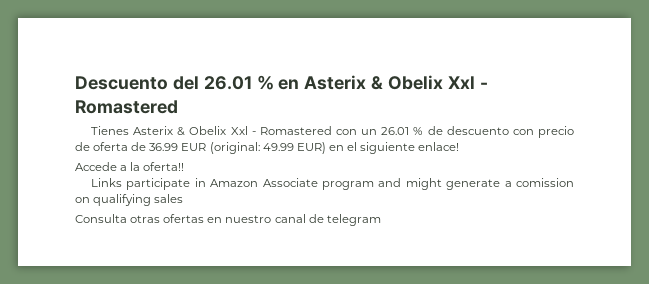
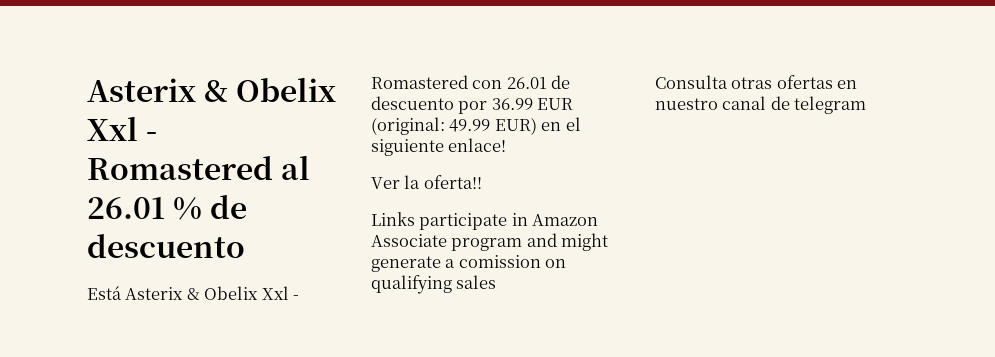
- Descuento del 26.01 % en Asterix & Obelix Xxl - Romastered
- Tienes Asterix & Obelix Xxl - Romastered con un 26.01 % de descuento con precio de oferta de 36.99 EUR (original: 49.99 EUR) en el siguiente enlace!
+ Asterix & Obelix Xxl - Romastered al 26.01 % de descuento
+ Está Asterix & Obelix Xxl - Romastered con 26.01 de descuento por 36.99 EUR (original: 49.99 EUR) en el siguiente enlace!
- Accede a la oferta!!
+ Ver la oferta!!

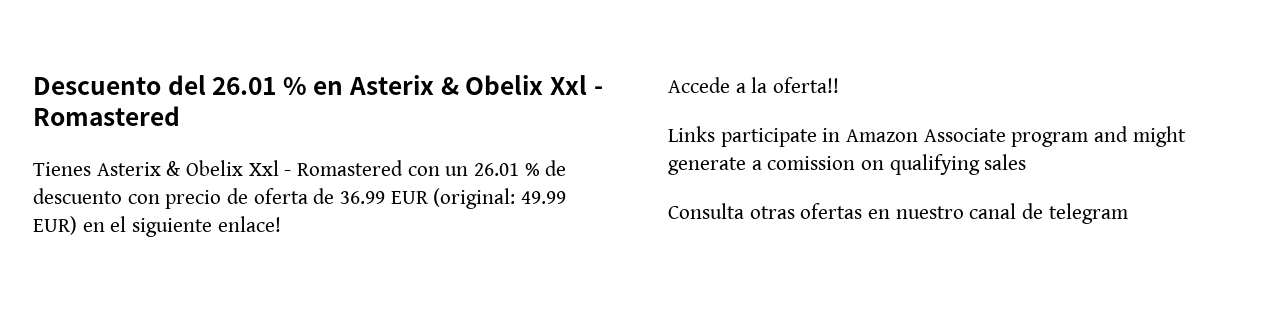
- Asterix & Obelix Xxl - Romastered al 26.01 % de descuento
- Está Asterix & Obelix Xxl - Romastered con 26.01 de descuento por 36.99 EUR (original: 49.99 EUR) en el siguiente enlace!
+ Descuento del 26.01 % en Asterix & Obelix Xxl - Romastered
+ Tienes Asterix & Obelix Xxl - Romastered con un 26.01 % de descuento con precio de oferta de 36.99 EUR (original: 49.99 EUR) en el siguiente enlace!
- Ver la oferta!!
+ Accede a la oferta!!

